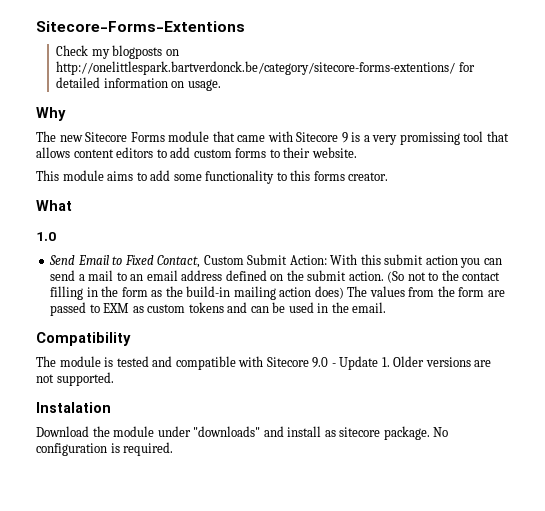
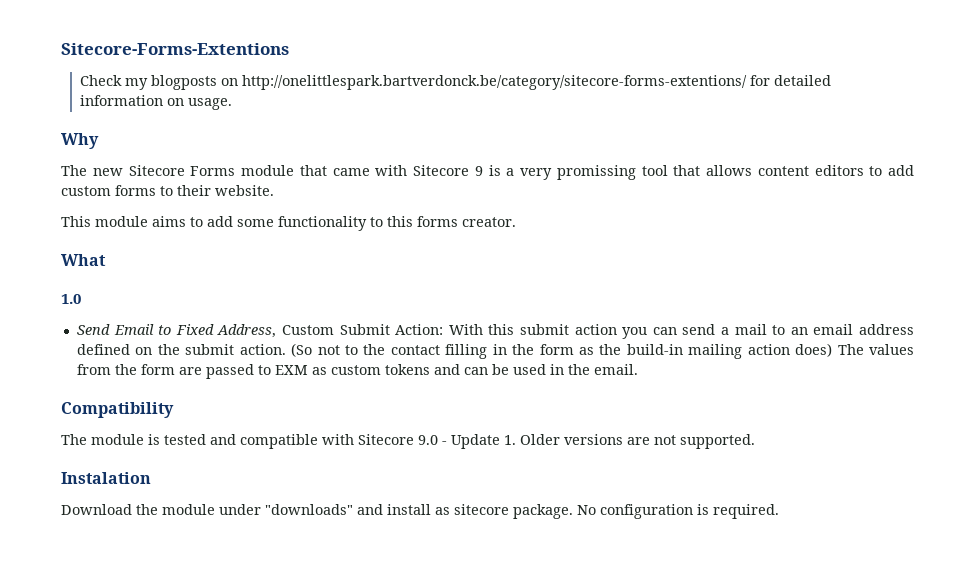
- Send Email to Fixed Contact, Custom Submit Action: With this submit action you can send a mail to an email address defined on the submit action.
+ Send Email to Fixed Address, Custom Submit Action: With this submit action you can send a mail to an email address defined on the submit action.

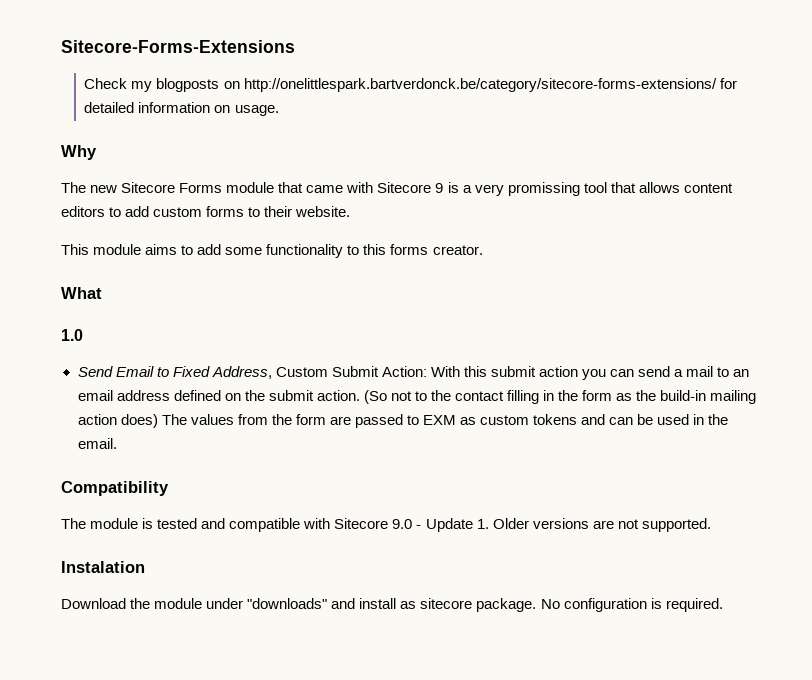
- Sitecore-Forms-Extentions
+ Sitecore-Forms-Extensions
- Check my blogposts on http://onelittlespark.bartverdonck.be/category/sitecore-forms-extentions/ for detailed information on usage.
+ Check my blogposts on http://onelittlespark.bartverdonck.be/category/sitecore-forms-extensions/ for detailed information on usage.

